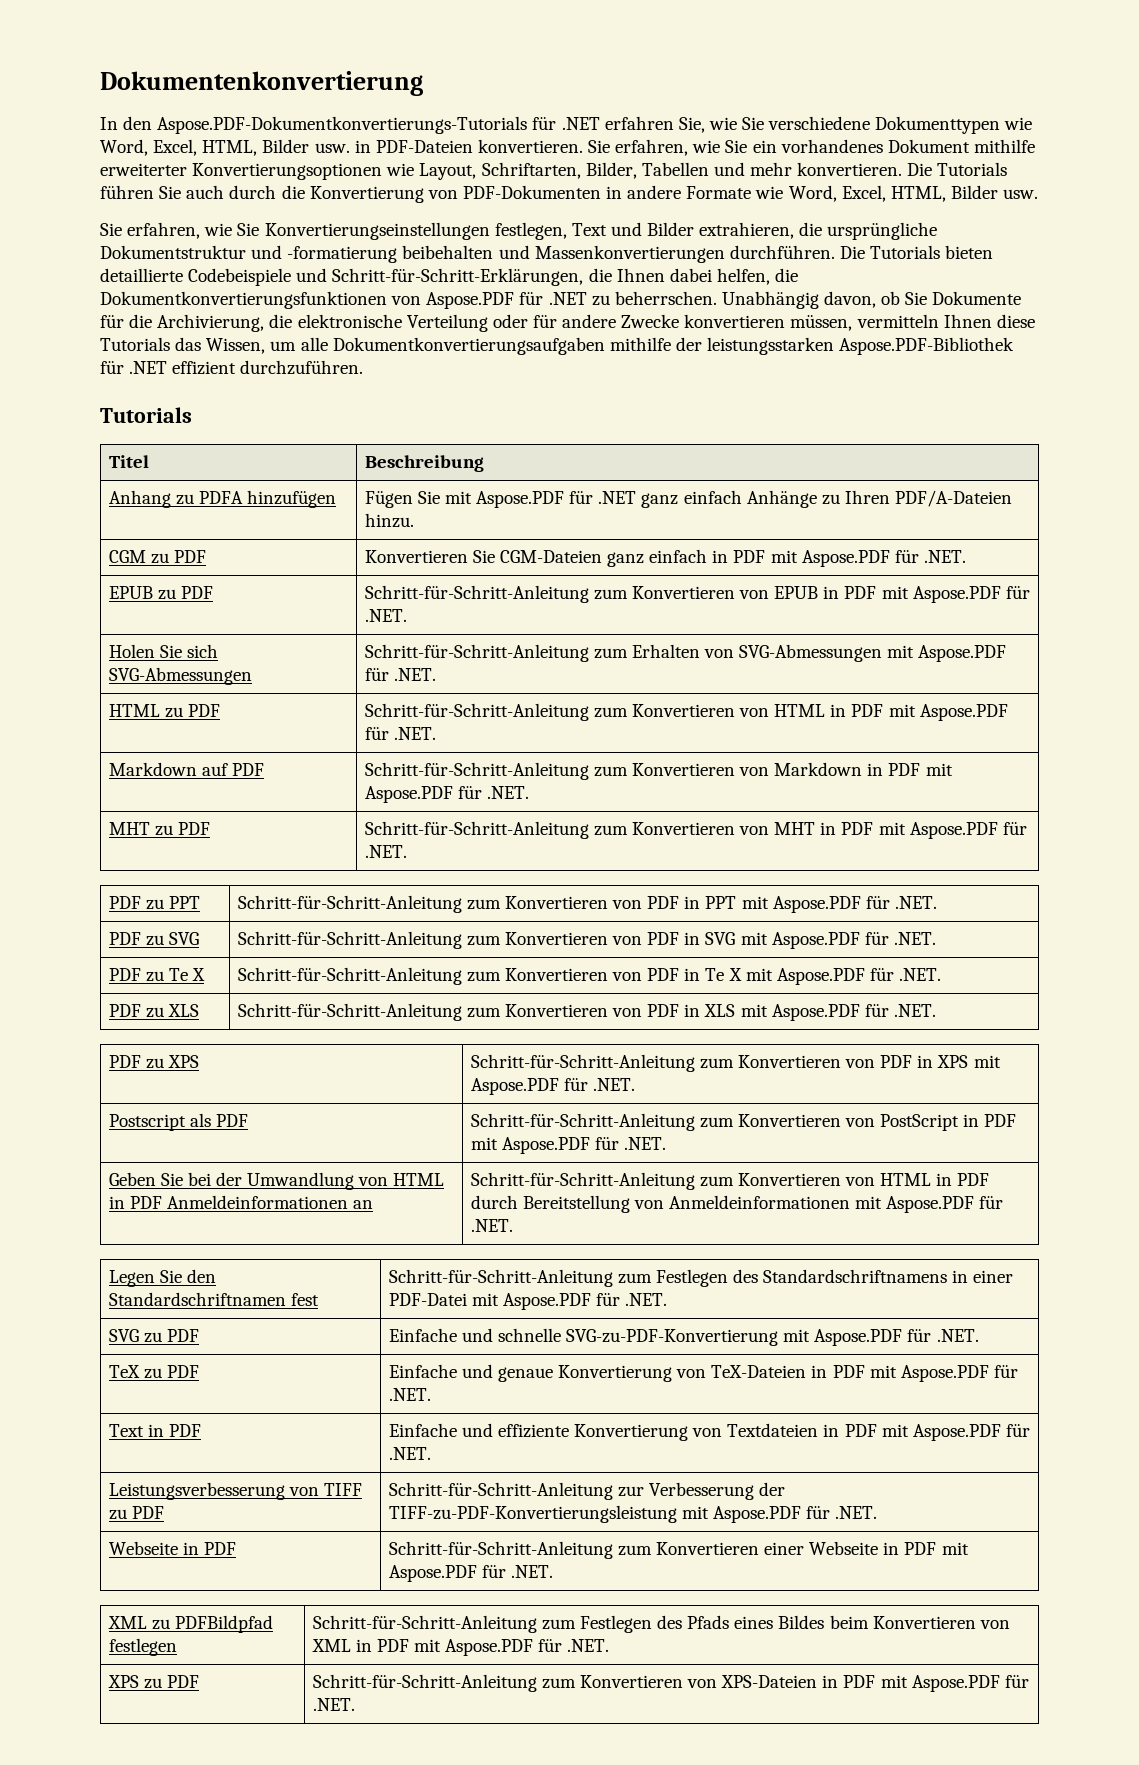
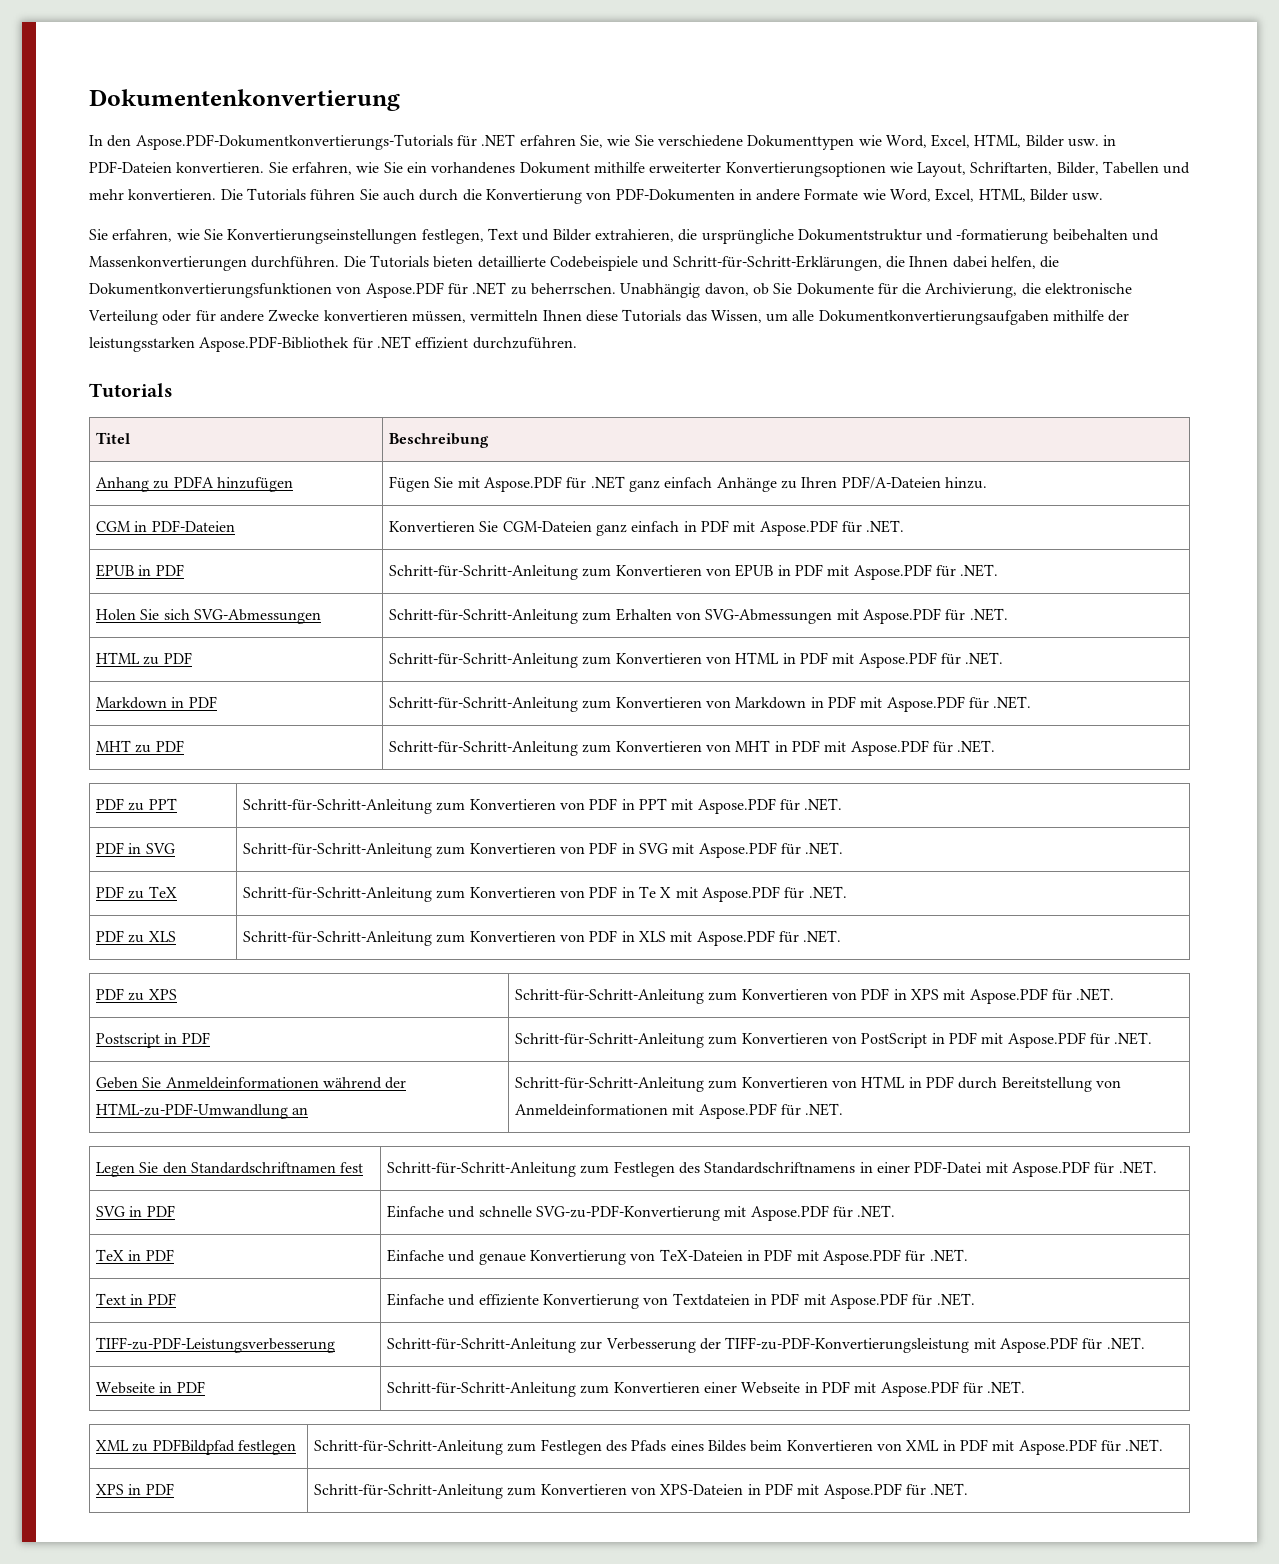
- CGM zu PDF | Konvertieren Sie CGM-Dateien ganz einfach in PDF mit Aspose.PDF für .NET.
+ CGM in PDF-Dateien | Konvertieren Sie CGM-Dateien ganz einfach in PDF mit Aspose.PDF für .NET.
- EPUB zu PDF | Schritt-für-Schritt-Anleitung zum Konvertieren von EPUB in PDF mit Aspose.PDF für .NET.
+ EPUB in PDF | Schritt-für-Schritt-Anleitung zum Konvertieren von EPUB in PDF mit Aspose.PDF für .NET.
- Markdown auf PDF | Schritt-für-Schritt-Anleitung zum Konvertieren von Markdown in PDF mit Aspose.PDF für .NET.
+ Markdown in PDF | Schritt-für-Schritt-Anleitung zum Konvertieren von Markdown in PDF mit Aspose.PDF für .NET.
- PDF zu SVG | Schritt-für-Schritt-Anleitung zum Konvertieren von PDF in SVG mit Aspose.PDF für .NET.
+ PDF in SVG | Schritt-für-Schritt-Anleitung zum Konvertieren von PDF in SVG mit Aspose.PDF für .NET.
- PDF zu Te X | Schritt-für-Schritt-Anleitung zum Konvertieren von PDF in Te X mit Aspose.PDF für .NET.
+ PDF zu TeX | Schritt-für-Schritt-Anleitung zum Konvertieren von PDF in Te X mit Aspose.PDF für .NET.
- Postscript als PDF | Schritt-für-Schritt-Anleitung zum Konvertieren von PostScript in PDF mit Aspose.PDF für .NET.
+ Postscript in PDF | Schritt-für-Schritt-Anleitung zum Konvertieren von PostScript in PDF mit Aspose.PDF für .NET.
- Geben Sie bei der Umwandlung von HTML in PDF Anmeldeinformationen an | Schritt-für-Schritt-Anleitung zum Konvertieren von HTML in PDF durch Bereitstellung von Anmeldeinformationen mit Aspose.PDF für .NET.
+ Geben Sie Anmeldeinformationen während der HTML-zu-PDF-Umwandlung an | Schritt-für-Schritt-Anleitung zum Konvertieren von HTML in PDF durch Bereitstellung von Anmeldeinformationen mit Aspose.PDF für .NET.
- SVG zu PDF | Einfache und schnelle SVG-zu-PDF-Konvertierung mit Aspose.PDF für .NET.
+ SVG in PDF | Einfache und schnelle SVG-zu-PDF-Konvertierung mit Aspose.PDF für .NET.
- TeX zu PDF | Einfache und genaue Konvertierung von TeX-Dateien in PDF mit Aspose.PDF für .NET.
+ TeX in PDF | Einfache und genaue Konvertierung von TeX-Dateien in PDF mit Aspose.PDF für .NET.
- Leistungsverbesserung von TIFF zu PDF | Schritt-für-Schritt-Anleitung zur Verbesserung der TIFF-zu-PDF-Konvertierungsleistung mit Aspose.PDF für .NET.
+ TIFF-zu-PDF-Leistungsverbesserung | Schritt-für-Schritt-Anleitung zur Verbesserung der TIFF-zu-PDF-Konvertierungsleistung mit Aspose.PDF für .NET.
- XPS zu PDF | Schritt-für-Schritt-Anleitung zum Konvertieren von XPS-Dateien in PDF mit Aspose.PDF für .NET.
+ XPS in PDF | Schritt-für-Schritt-Anleitung zum Konvertieren von XPS-Dateien in PDF mit Aspose.PDF für .NET.

